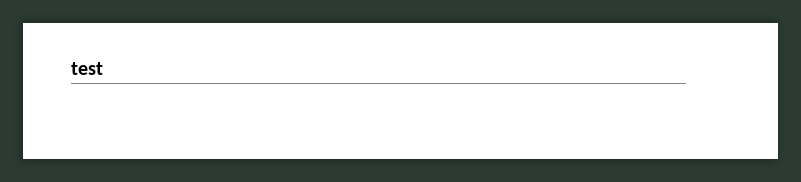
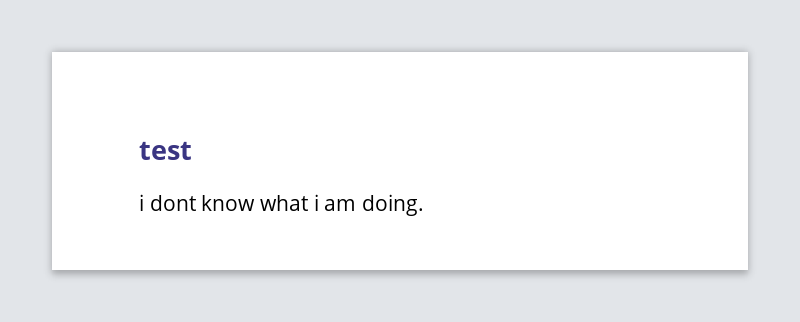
+ i dont know what i am doing.

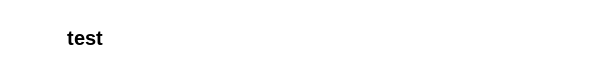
- i dont know what i am doing.

